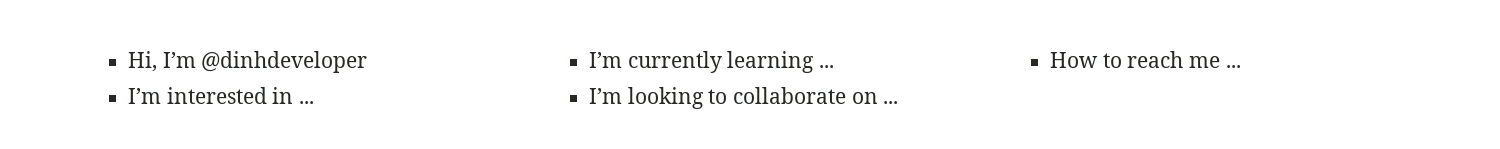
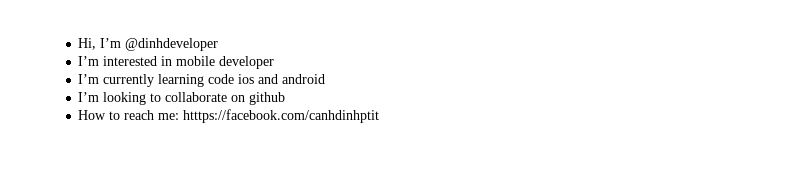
- I’m interested in ...
+ I’m interested in mobile developer
- I’m currently learning ...
+ I’m currently learning code ios and android
- I’m looking to collaborate on ...
+ I’m looking to collaborate on github
- How to reach me ...
+ How to reach me: htttps://facebook.com/canhdinhptit

